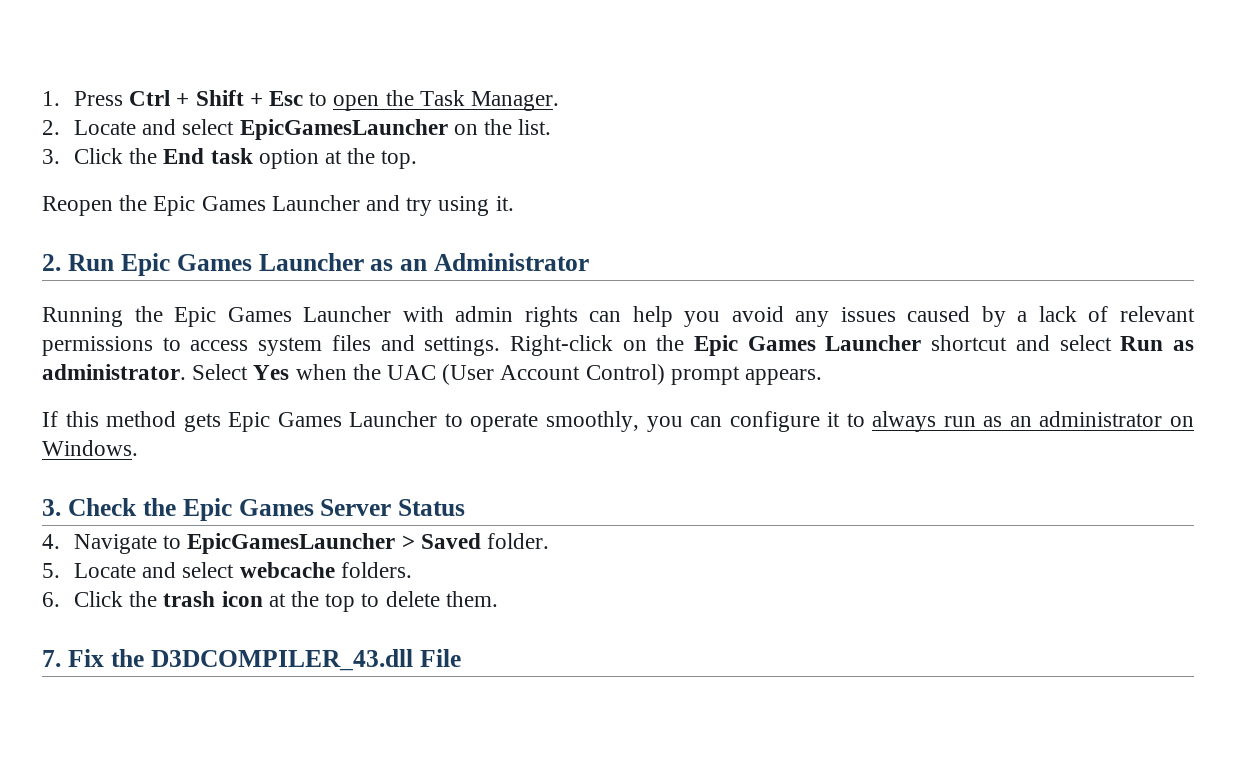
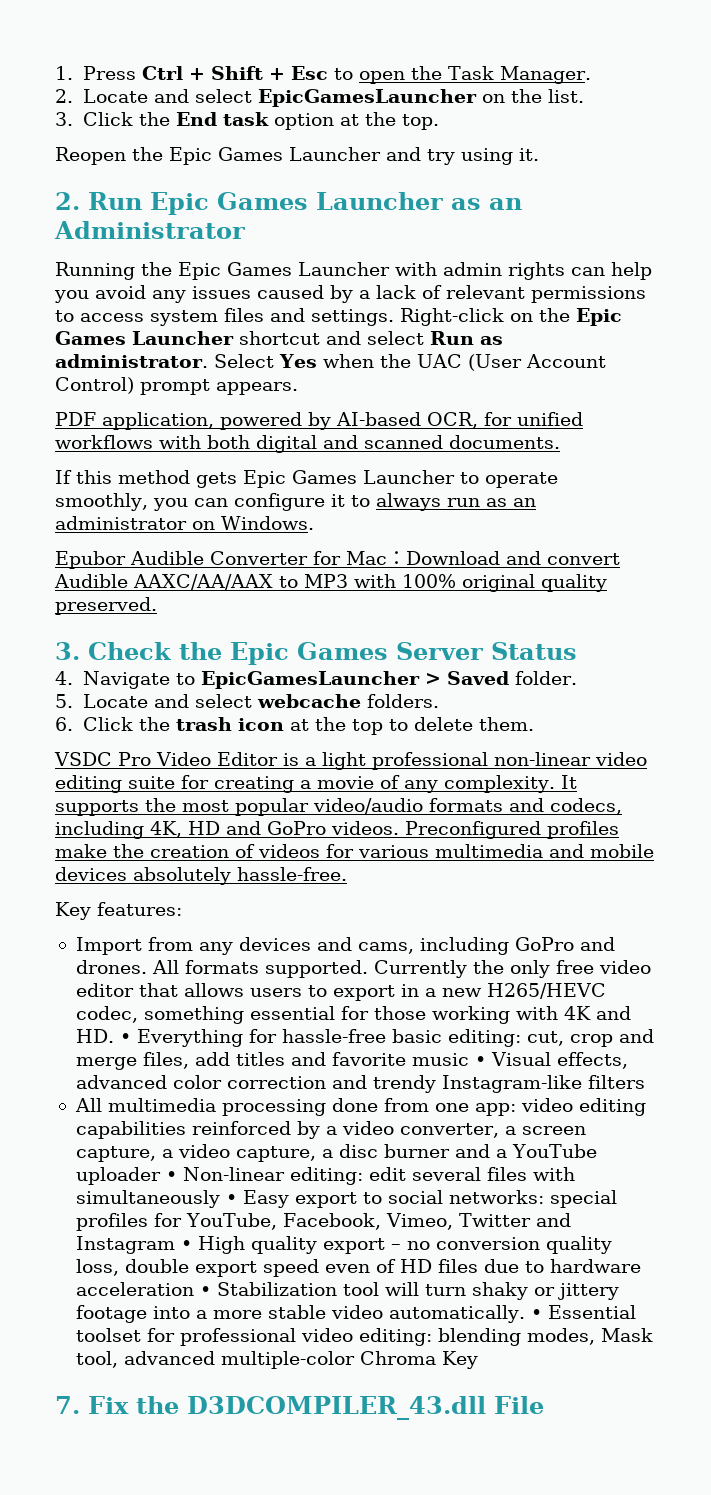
+ PDF application, powered by AI-based OCR, for unified workflows with both digital and scanned documents.
+ Epubor Audible Converter for Mac：Download and convert Audible AAXC/AA/AAX to MP3 with 100% original quality preserved.
+ VSDC Pro Video Editor is a light professional non-linear video editing suite for creating a movie of any complexity. It supports the most popular video/audio formats and codecs, including 4K, HD and GoPro videos. Preconfigured profiles make the creation of videos for various multimedia and mobile devices absolutely hassle-free.
+ Key features:
+ Import from any devices and cams, including GoPro and drones. All formats supported. Сurrently the only free video editor that allows users to export in a new H265/HEVC codec, something essential for those working with 4K and HD. • Everything for hassle-free basic editing: cut, crop and merge files, add titles and favorite music • Visual effects, advanced color correction and trendy Instagram-like filters
+ All multimedia processing done from one app: video editing capabilities reinforced by a video converter, a screen capture, a video capture, a disc burner and a YouTube uploader • Non-linear editing: edit several files with simultaneously • Easy export to social networks: special profiles for YouTube, Facebook, Vimeo, Twitter and Instagram • High quality export – no conversion quality loss, double export speed even of HD files due to hardware acceleration • Stabilization tool will turn shaky or jittery footage into a more stable video automatically. • Essential toolset for professional video editing: blending modes, Mask tool, advanced multiple-color Chroma Key

